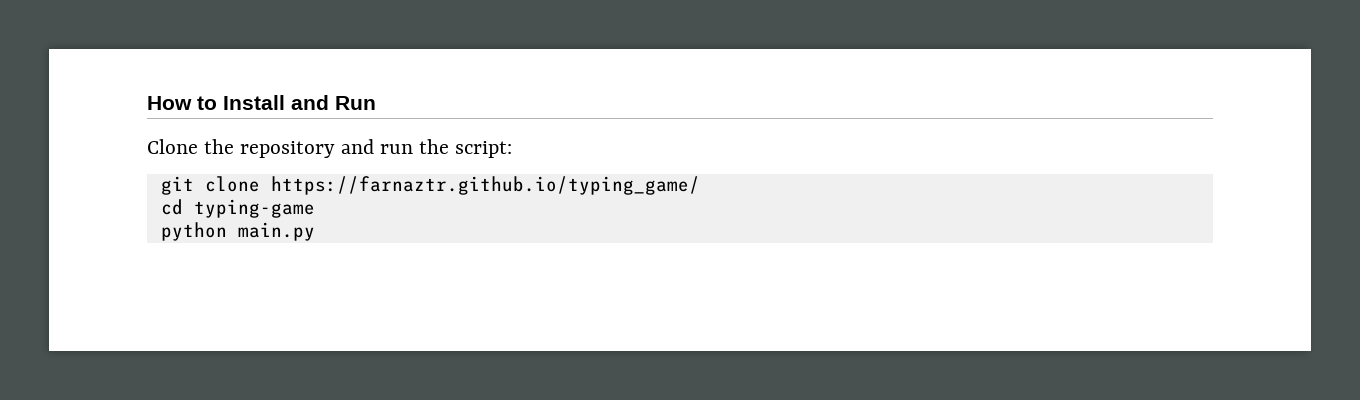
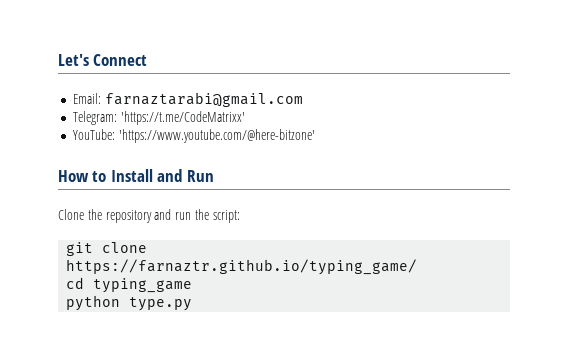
+ Let's Connect
+ Email: farnaztarabi@gmail.com
+ Telegram: 'https://t.me/CodeMatrixx'
+ YouTube: 'https://www.youtube.com/@here-bitzone'
- cd typing-game
+ cd typing_game
- python main.py
+ python type.py

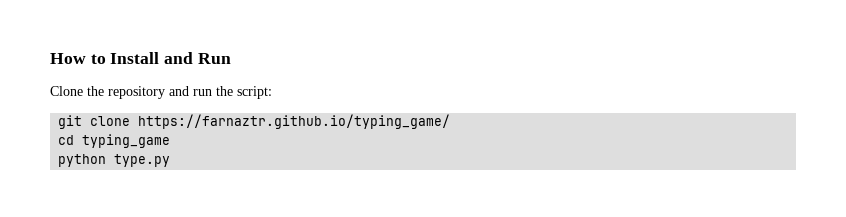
- Let's Connect
- Email: farnaztarabi@gmail.com
- Telegram: 'https://t.me/CodeMatrixx'
- YouTube: 'https://www.youtube.com/@here-bitzone'

